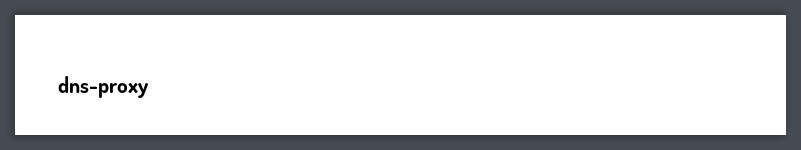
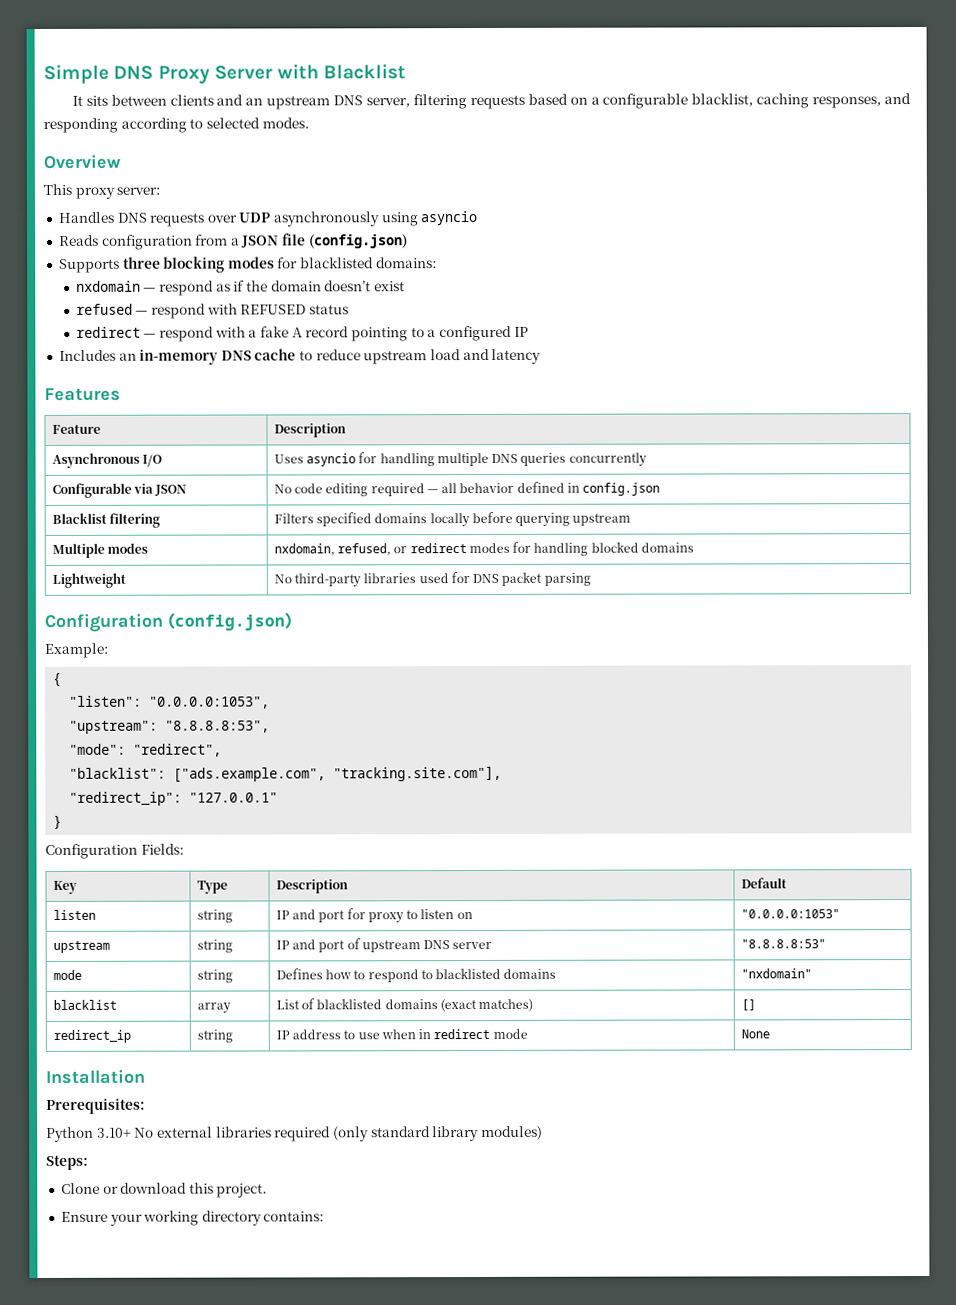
- dns-proxy
+ Simple DNS Proxy Server with Blacklist
+ It sits between clients and an upstream DNS server, filtering requests based on a configurable blacklist, caching responses, and responding according to selected modes.
+ Overview
+ This proxy server:
+ Handles DNS requests over UDP asynchronously using asyncio
+ Reads configuration from a JSON file (config.json)
+ Supports three blocking modes for blacklisted domains:
+ nxdomain — respond as if the domain doesn’t exist
+ refused — respond with REFUSED status
+ redirect — respond with a fake A record pointing to a configured IP
+ Includes an in-memory DNS cache to reduce upstream load and latency
+ Features
+ Feature | Description
+ Asynchronous I/O | Uses asyncio for handling multiple DNS queries concurrently
+ Configurable via JSON | No code editing required — all behavior defined in config.json
+ Blacklist filtering | Filters specified domains locally before querying upstream
+ Multiple modes | nxdomain, refused, or redirect modes for handling blocked domains
+ Lightweight | No third-party libraries used for DNS packet parsing
+ Configuration (config.json)
+ Example:
+ {
+ "listen": "0.0.0.0:1053",
+ "upstream": "8.8.8.8:53",
+ "mode": "redirect",
+ "blacklist": ["ads.example.com", "tracking.site.com"],
+ "redirect_ip": "127.0.0.1"
+ }
+ Configuration Fields:
+ Key | Type | Description | Default
+ listen | string | IP and port for proxy to listen on | "0.0.0.0:1053"
+ upstream | string | IP and port of upstream DNS server | "8.8.8.8:53"
+ mode | string | Defines how to respond to blacklisted domains | "nxdomain"
+ blacklist | array | List of blacklisted domains (exact matches) | []
+ redirect_ip | string | IP address to use when in redirect mode | None
+ Installation
+ Prerequisites:
+ Python 3.10+ No external libraries required (only standard library modules)
+ Steps:
+ Clone or download this project.
+ Ensure your working directory contains:

